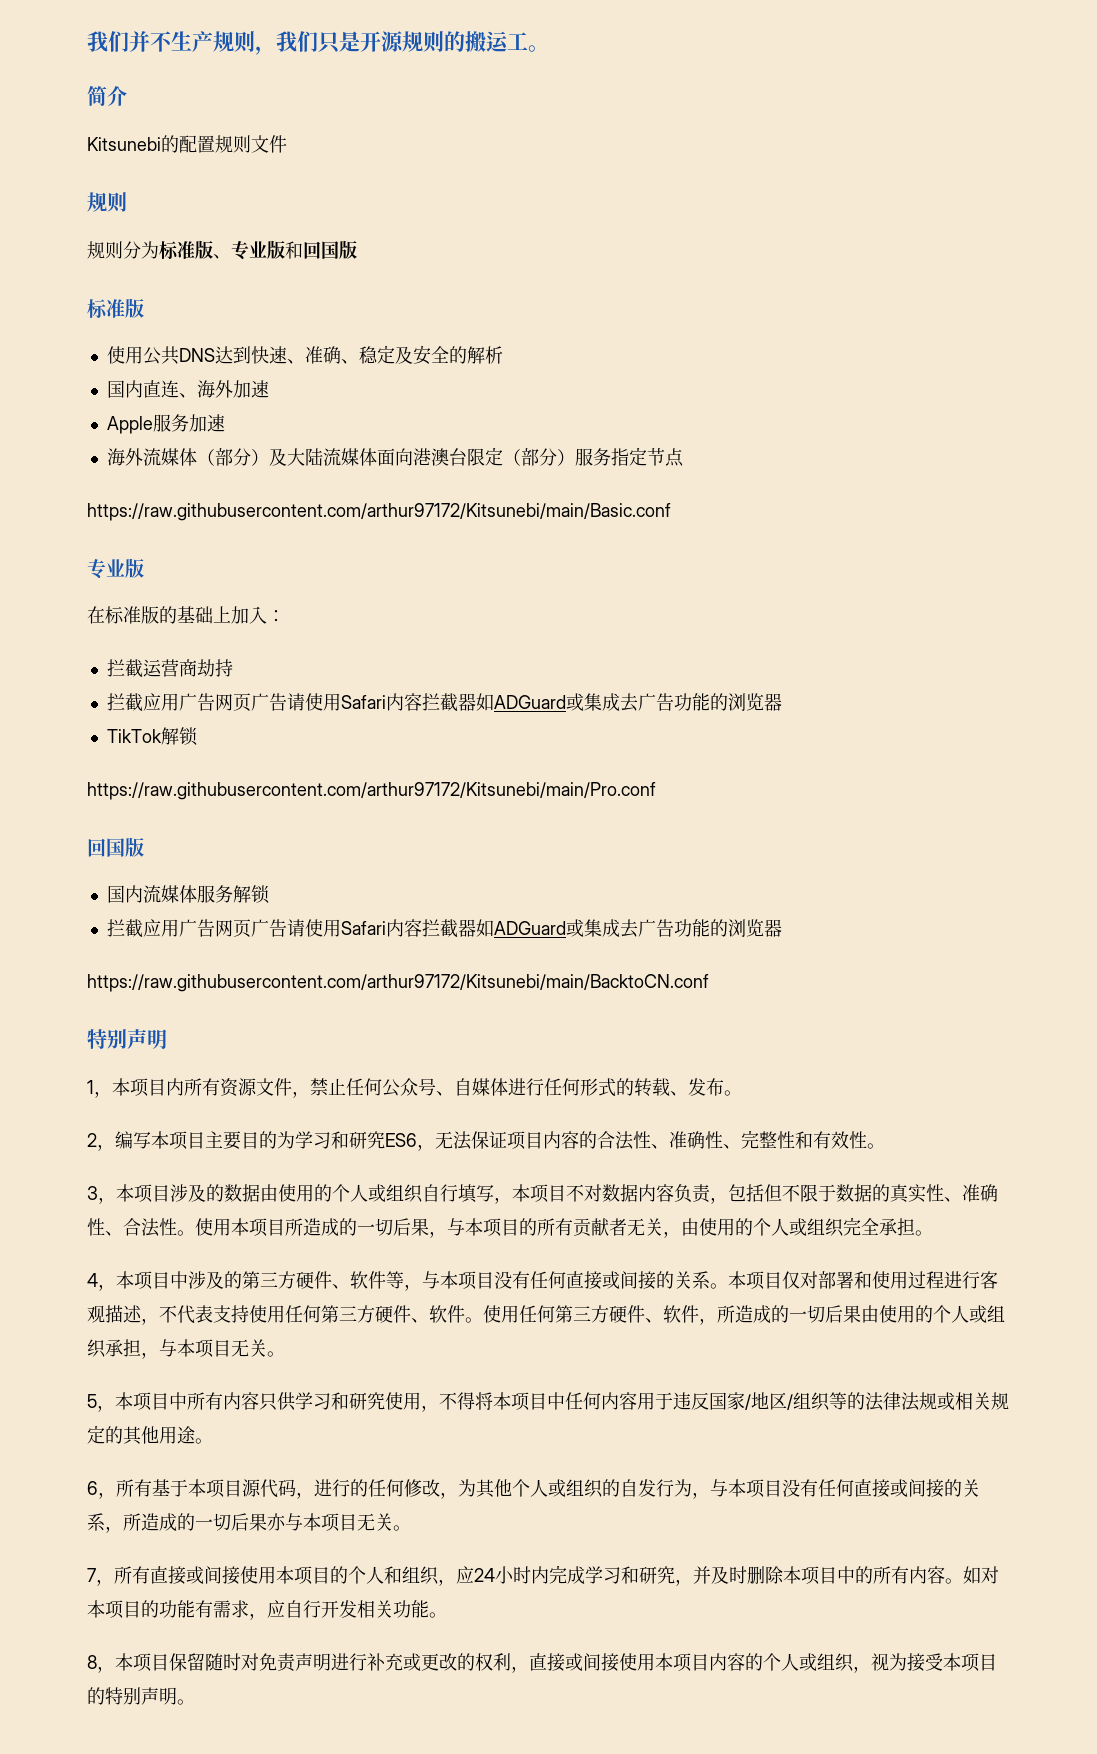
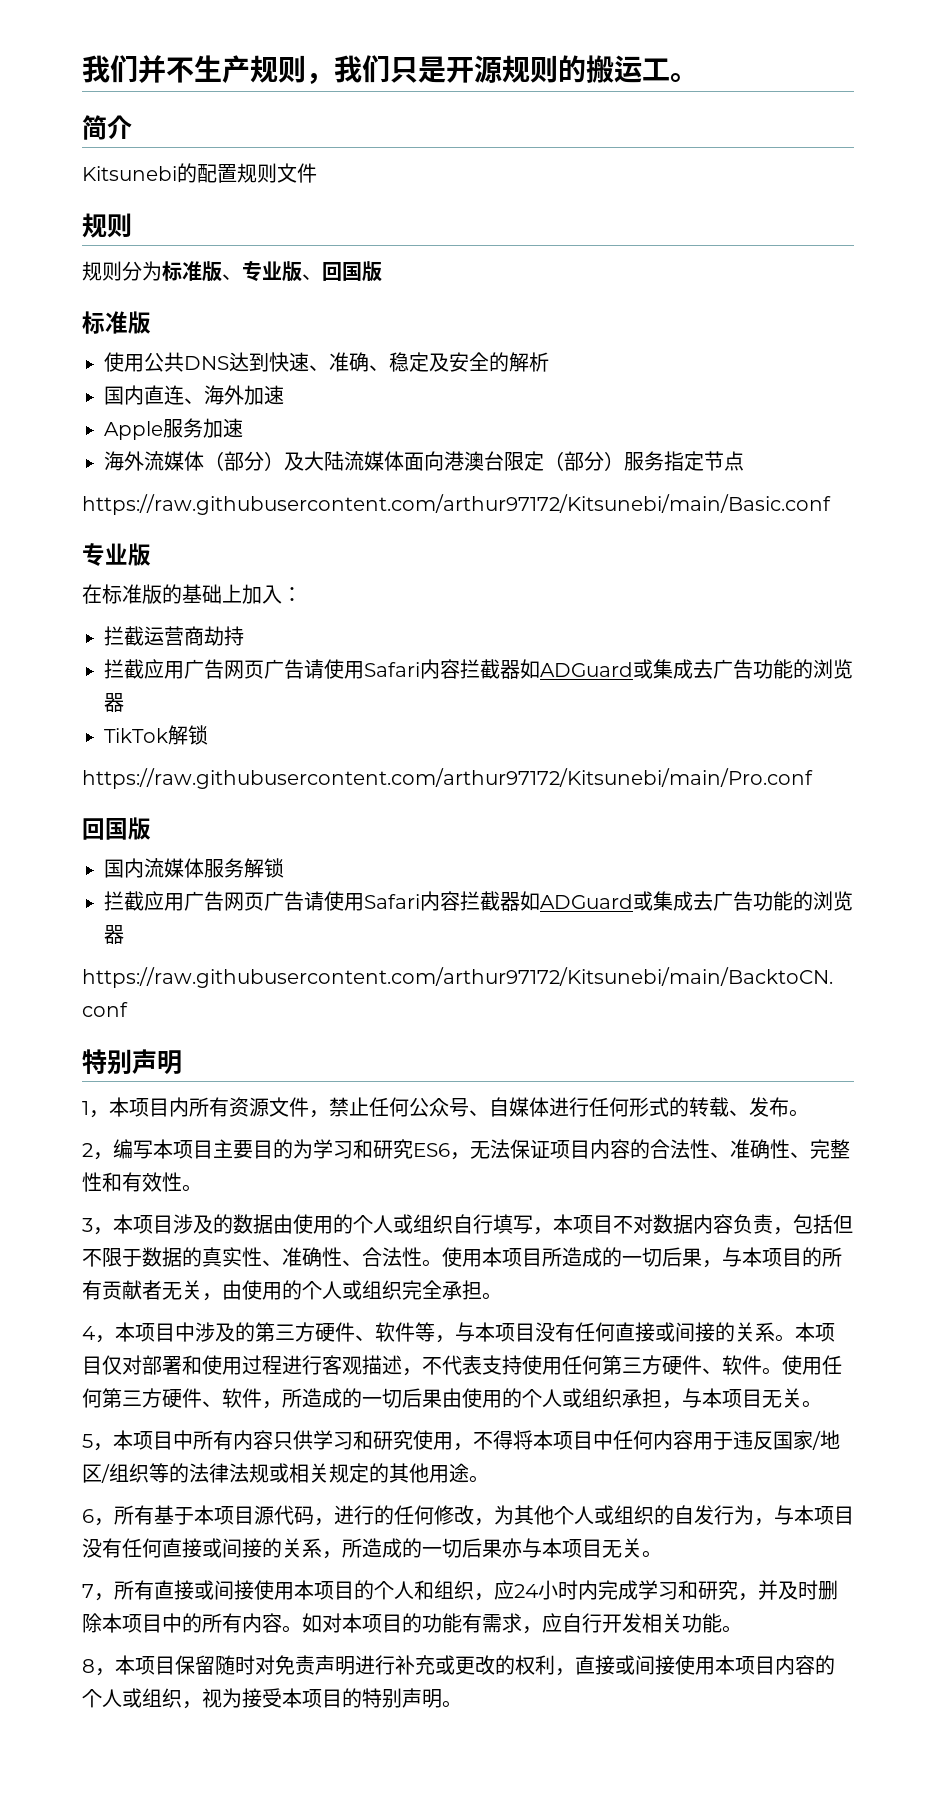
- 规则分为标准版、专业版和回国版
+ 规则分为标准版、专业版、回国版

